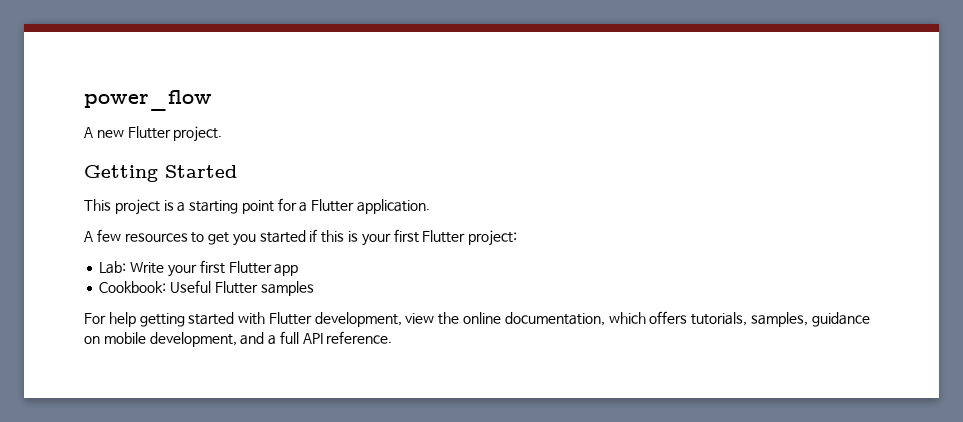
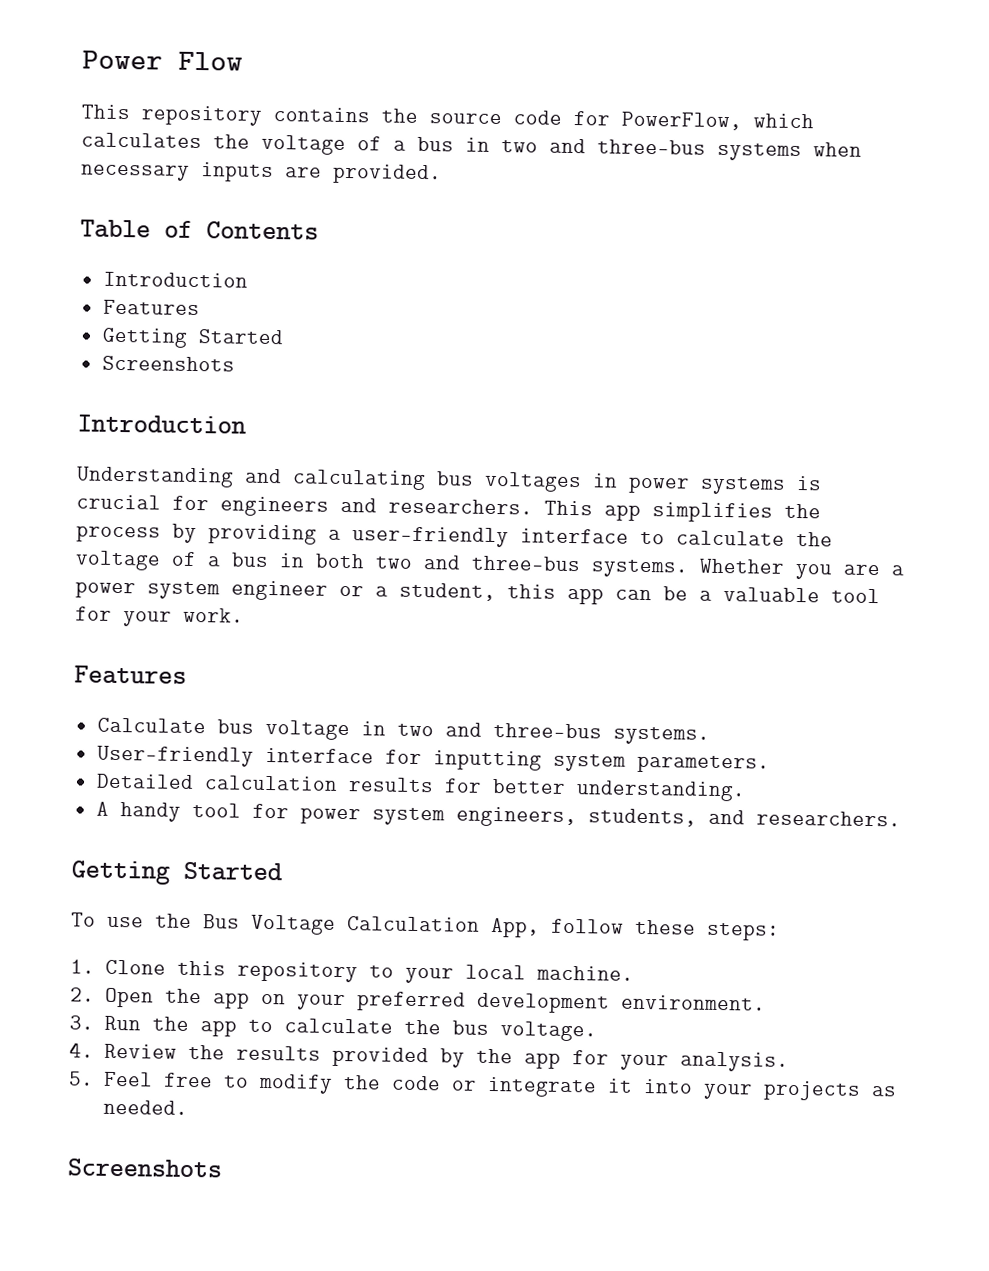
- power_flow
- A new Flutter project.
+ Power Flow
+ This repository contains the source code for PowerFlow, which calculates the voltage of a bus in two and three-bus systems when necessary inputs are provided.
+ Table of Contents
+ Introduction
+ Features
  Getting Started
- This project is a starting point for a Flutter application.
- A few resources to get you started if this is your first Flutter project:
- Lab: Write your first Flutter app
- Cookbook: Useful Flutter samples
- For help getting started with Flutter development, view the online documentation, which offers tutorials, samples, guidance on mobile development, and a full API reference.
+ Screenshots
+ Introduction
+ Understanding and calculating bus voltages in power systems is crucial for engineers and researchers. This app simplifies the process by providing a user-friendly interface to calculate the voltage of a bus in both two and three-bus systems. Whether you are a power system engineer or a student, this app can be a valuable tool for your work.
+ Features
+ Calculate bus voltage in two and three-bus systems.
+ User-friendly interface for inputting system parameters.
+ Detailed calculation results for better understanding.
+ A handy tool for power system engineers, students, and researchers.
+ Getting Started
+ To use the Bus Voltage Calculation App, follow these steps:
+ 1. Clone this repository to your local machine.
+ 2. Open the app on your preferred development environment.
+ 3. Run the app to calculate the bus voltage.
+ 4. Review the results provided by the app for your analysis.
+ 5. Feel free to modify the code or integrate it into your projects as needed.
+ Screenshots

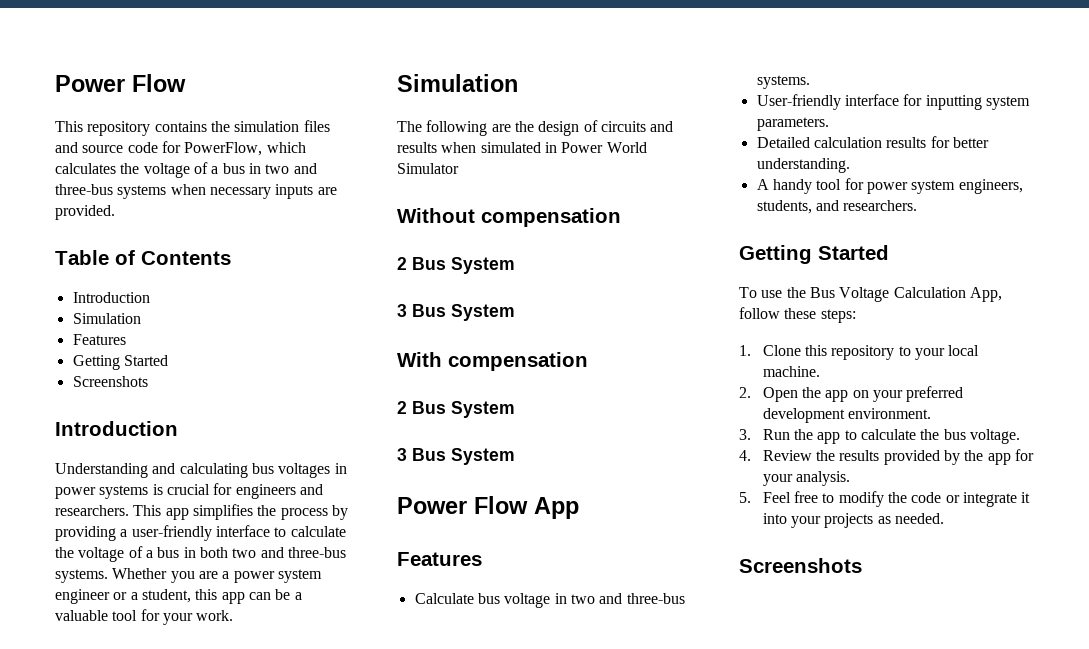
- This repository contains the source code for PowerFlow, which calculates the voltage of a bus in two and three-bus systems when necessary inputs are provided.
+ This repository contains the simulation files and source code for PowerFlow, which calculates the voltage of a bus in two and three-bus systems when necessary inputs are provided.
  Table of Contents
  Introduction
+ Simulation
  Whether you are a power system engineer or a student, this app can be a valuable tool for your work.
+ Simulation
+ The following are the design of circuits and results when simulated in Power World Simulator
+ Without compensation
+ 2 Bus System
+ 3 Bus System
+ With compensation
+ 2 Bus System
+ 3 Bus System
+ Power Flow App

